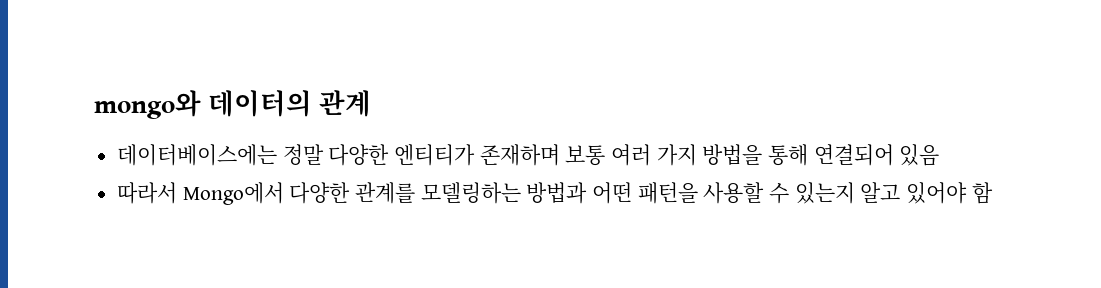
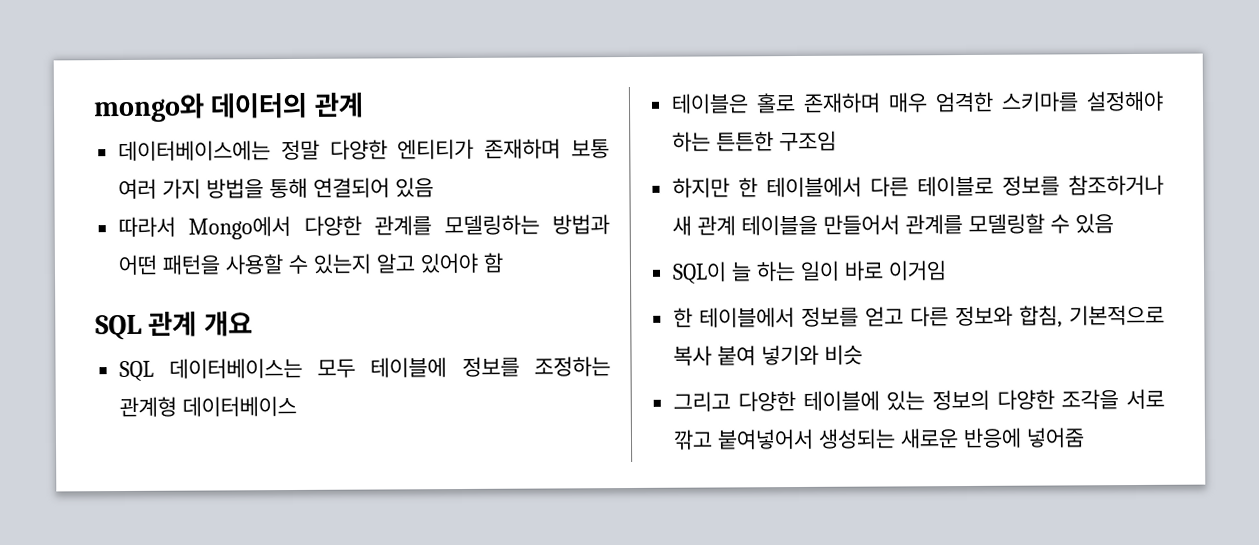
+ SQL 관계 개요
+ SQL 데이터베이스는 모두 테이블에 정보를 조정하는 관계형 데이터베이스
+ 테이블은 홀로 존재하며 매우 엄격한 스키마를 설정해야 하는 튼튼한 구조임
+ 하지만 한 테이블에서 다른 테이블로 정보를 참조하거나 새 관계 테이블을 만들어서 관계를 모델링할 수 있음
+ SQL이 늘 하는 일이 바로 이거임
+ 한 테이블에서 정보를 얻고 다른 정보와 합침, 기본적으로 복사 붙여 넣기와 비슷
+ 그리고 다양한 테이블에 있는 정보의 다양한 조각을 서로 깎고 붙여넣어서 생성되는 새로운 반응에 넣어줌

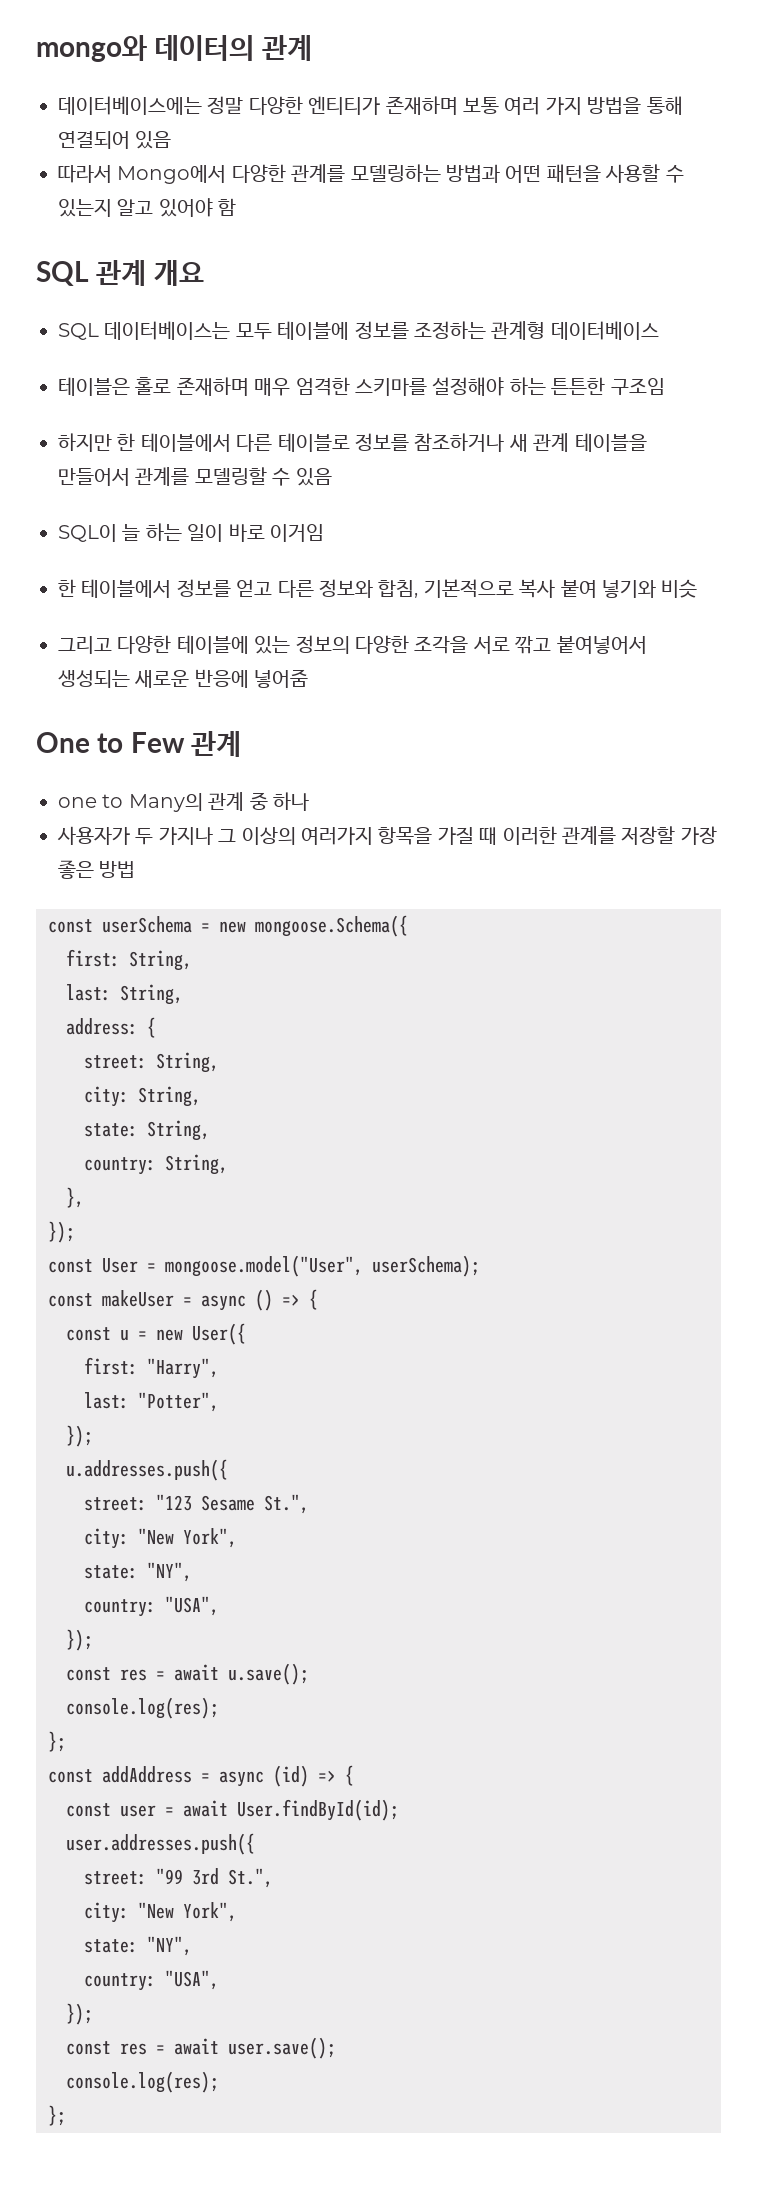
+ One to Few 관계
+ one to Many의 관계 중 하나
+ 사용자가 두 가지나 그 이상의 여러가지 항목을 가질 때 이러한 관계를 저장할 가장 좋은 방법
+ const userSchema = new mongoose.Schema({
+ first: String,
+ last: String,
+ address: {
+ street: String,
+ city: String,
+ state: String,
+ country: String,
+ },
+ });
+ const User = mongoose.model("User", userSchema);
+ const makeUser = async () => {
+ const u = new User({
+ first: "Harry",
+ last: "Potter",
+ });
+ u.addresses.push({
+ street: "123 Sesame St.",
+ city: "New York",
+ state: "NY",
+ country: "USA",
+ });
+ const res = await u.save();
+ console.log(res);
+ };
+ const addAddress = async (id) => {
+ const user = await User.findById(id);
+ user.addresses.push({
+ street: "99 3rd St.",
+ city: "New York",
+ state: "NY",
+ country: "USA",
+ });
+ const res = await user.save();
+ console.log(res);
+ };

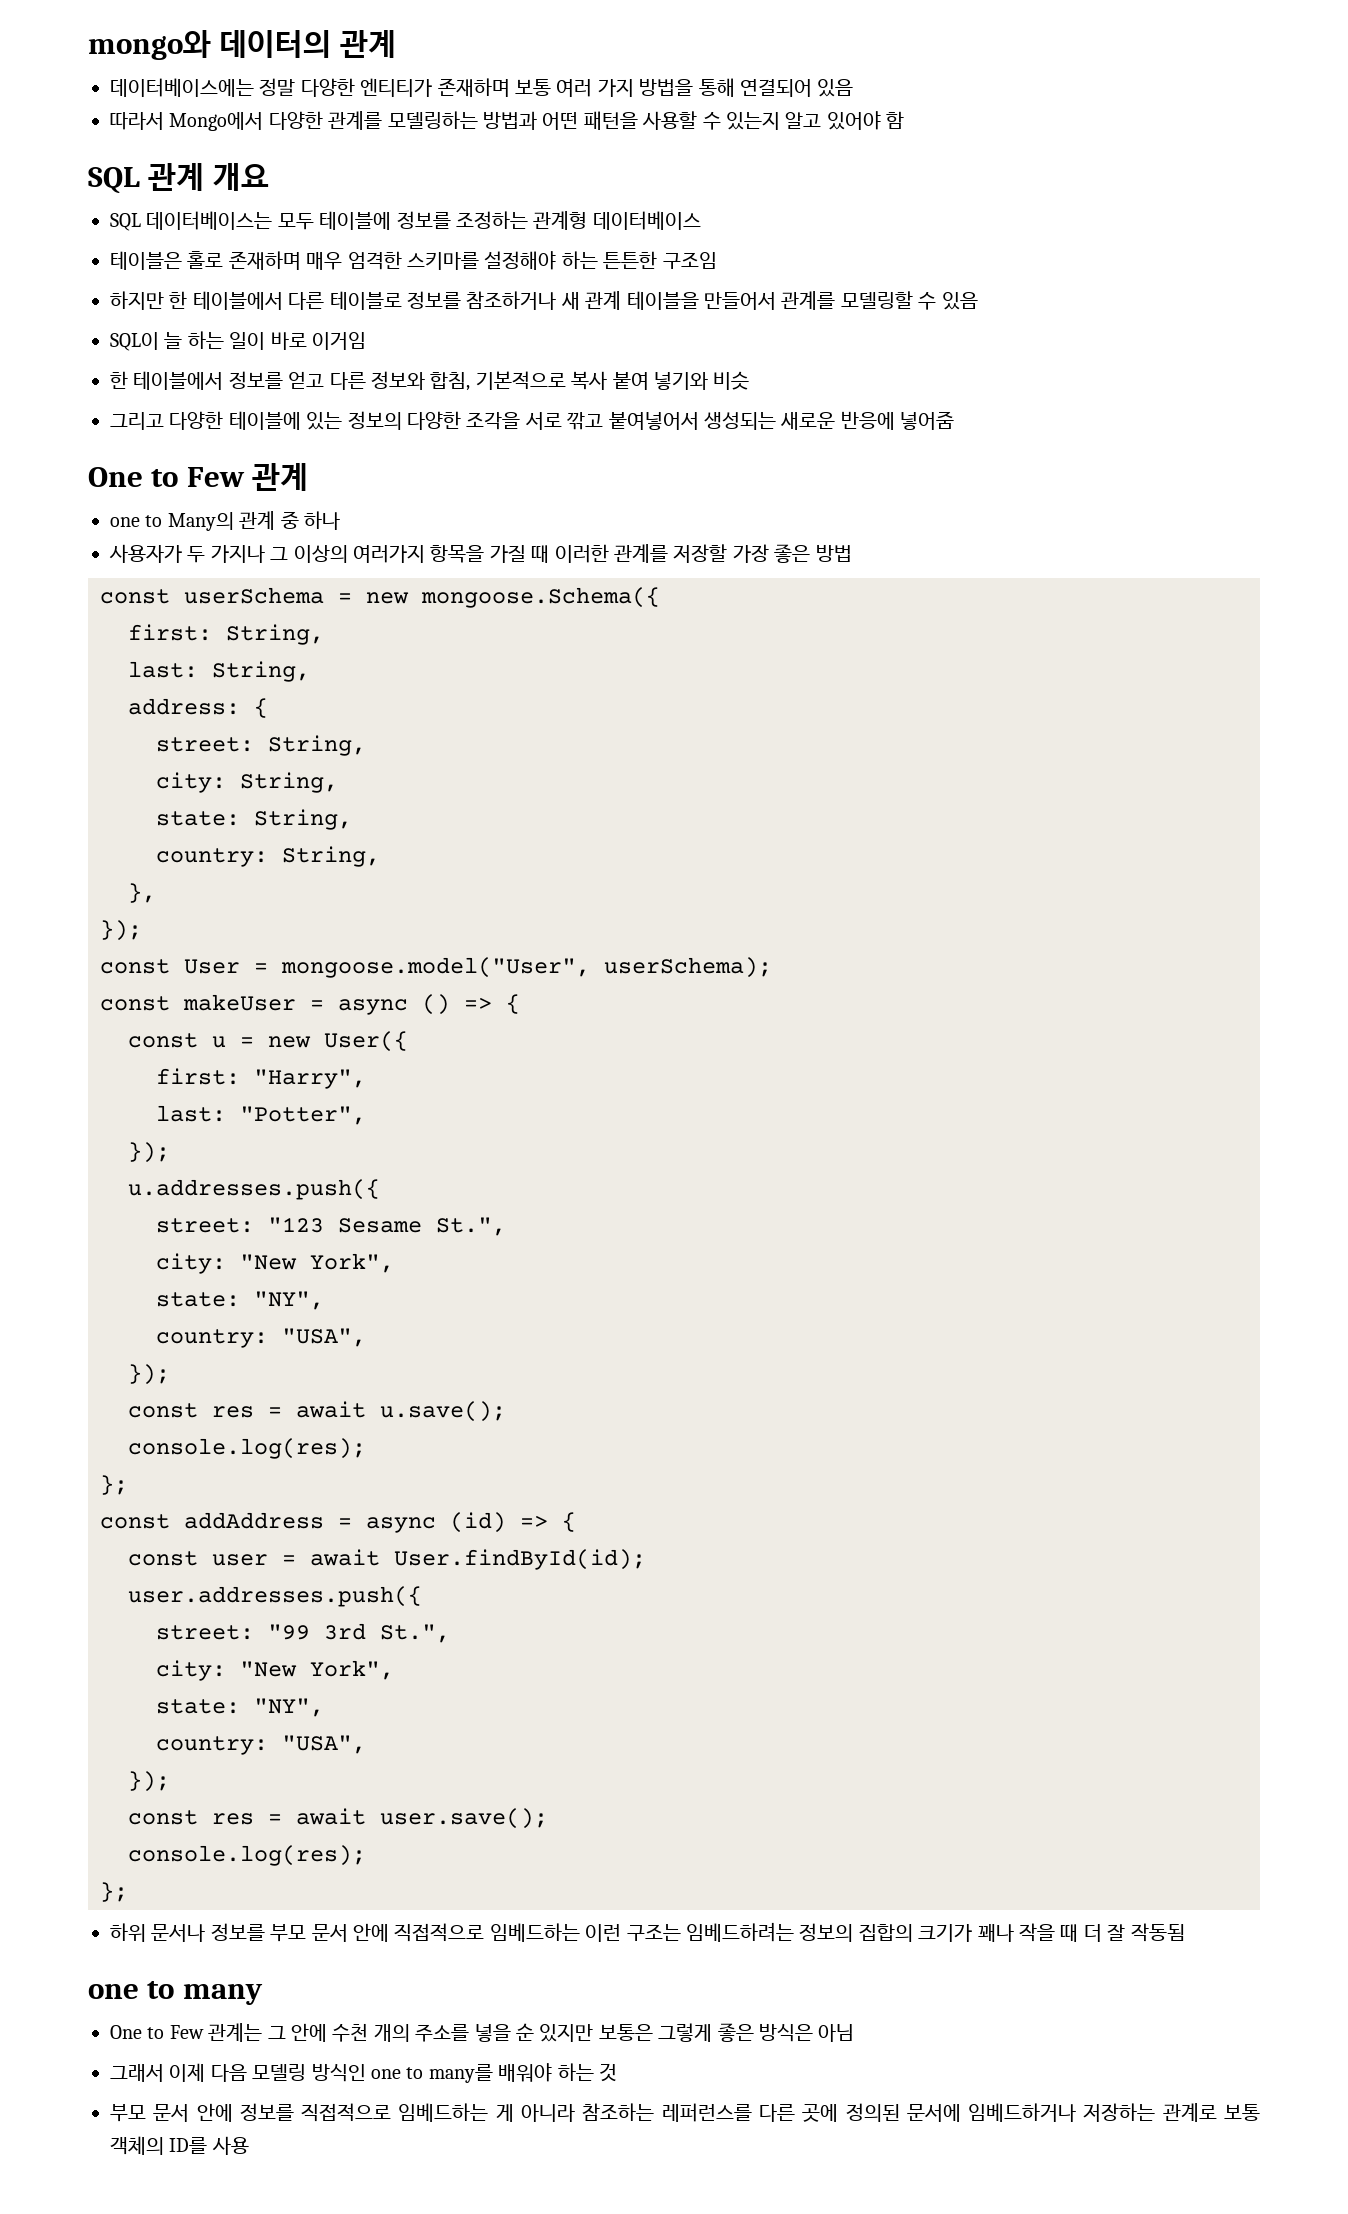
+ 하위 문서나 정보를 부모 문서 안에 직접적으로 임베드하는 이런 구조는 임베드하려는 정보의 집합의 크기가 꽤나 작을 때 더 잘 작동됨
+ one to many
+ One to Few 관계는 그 안에 수천 개의 주소를 넣을 순 있지만 보통은 그렇게 좋은 방식은 아님
+ 그래서 이제 다음 모델링 방식인 one to many를 배워야 하는 것
+ 부모 문서 안에 정보를 직접적으로 임베드하는 게 아니라 참조하는 레퍼런스를 다른 곳에 정의된 문서에 임베드하거나 저장하는 관계로 보통 객체의 ID를 사용

